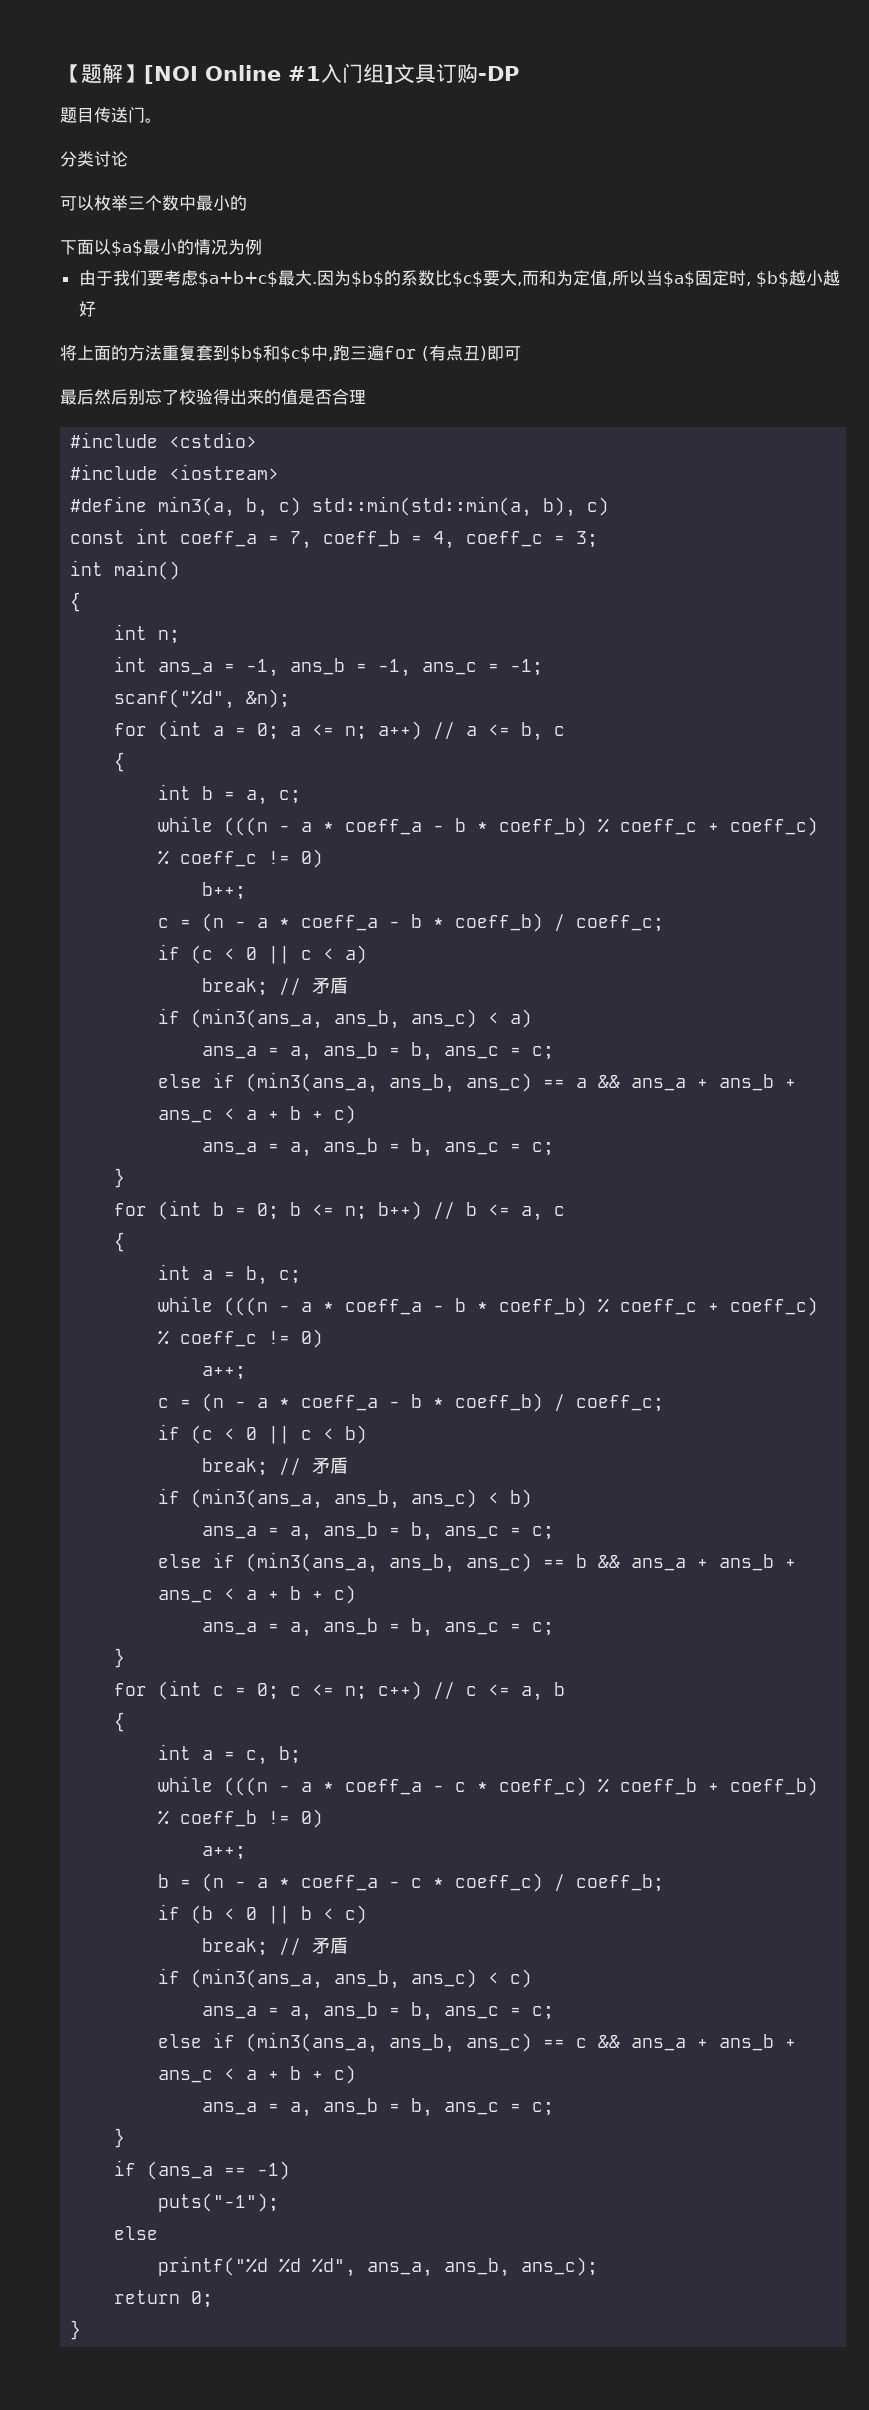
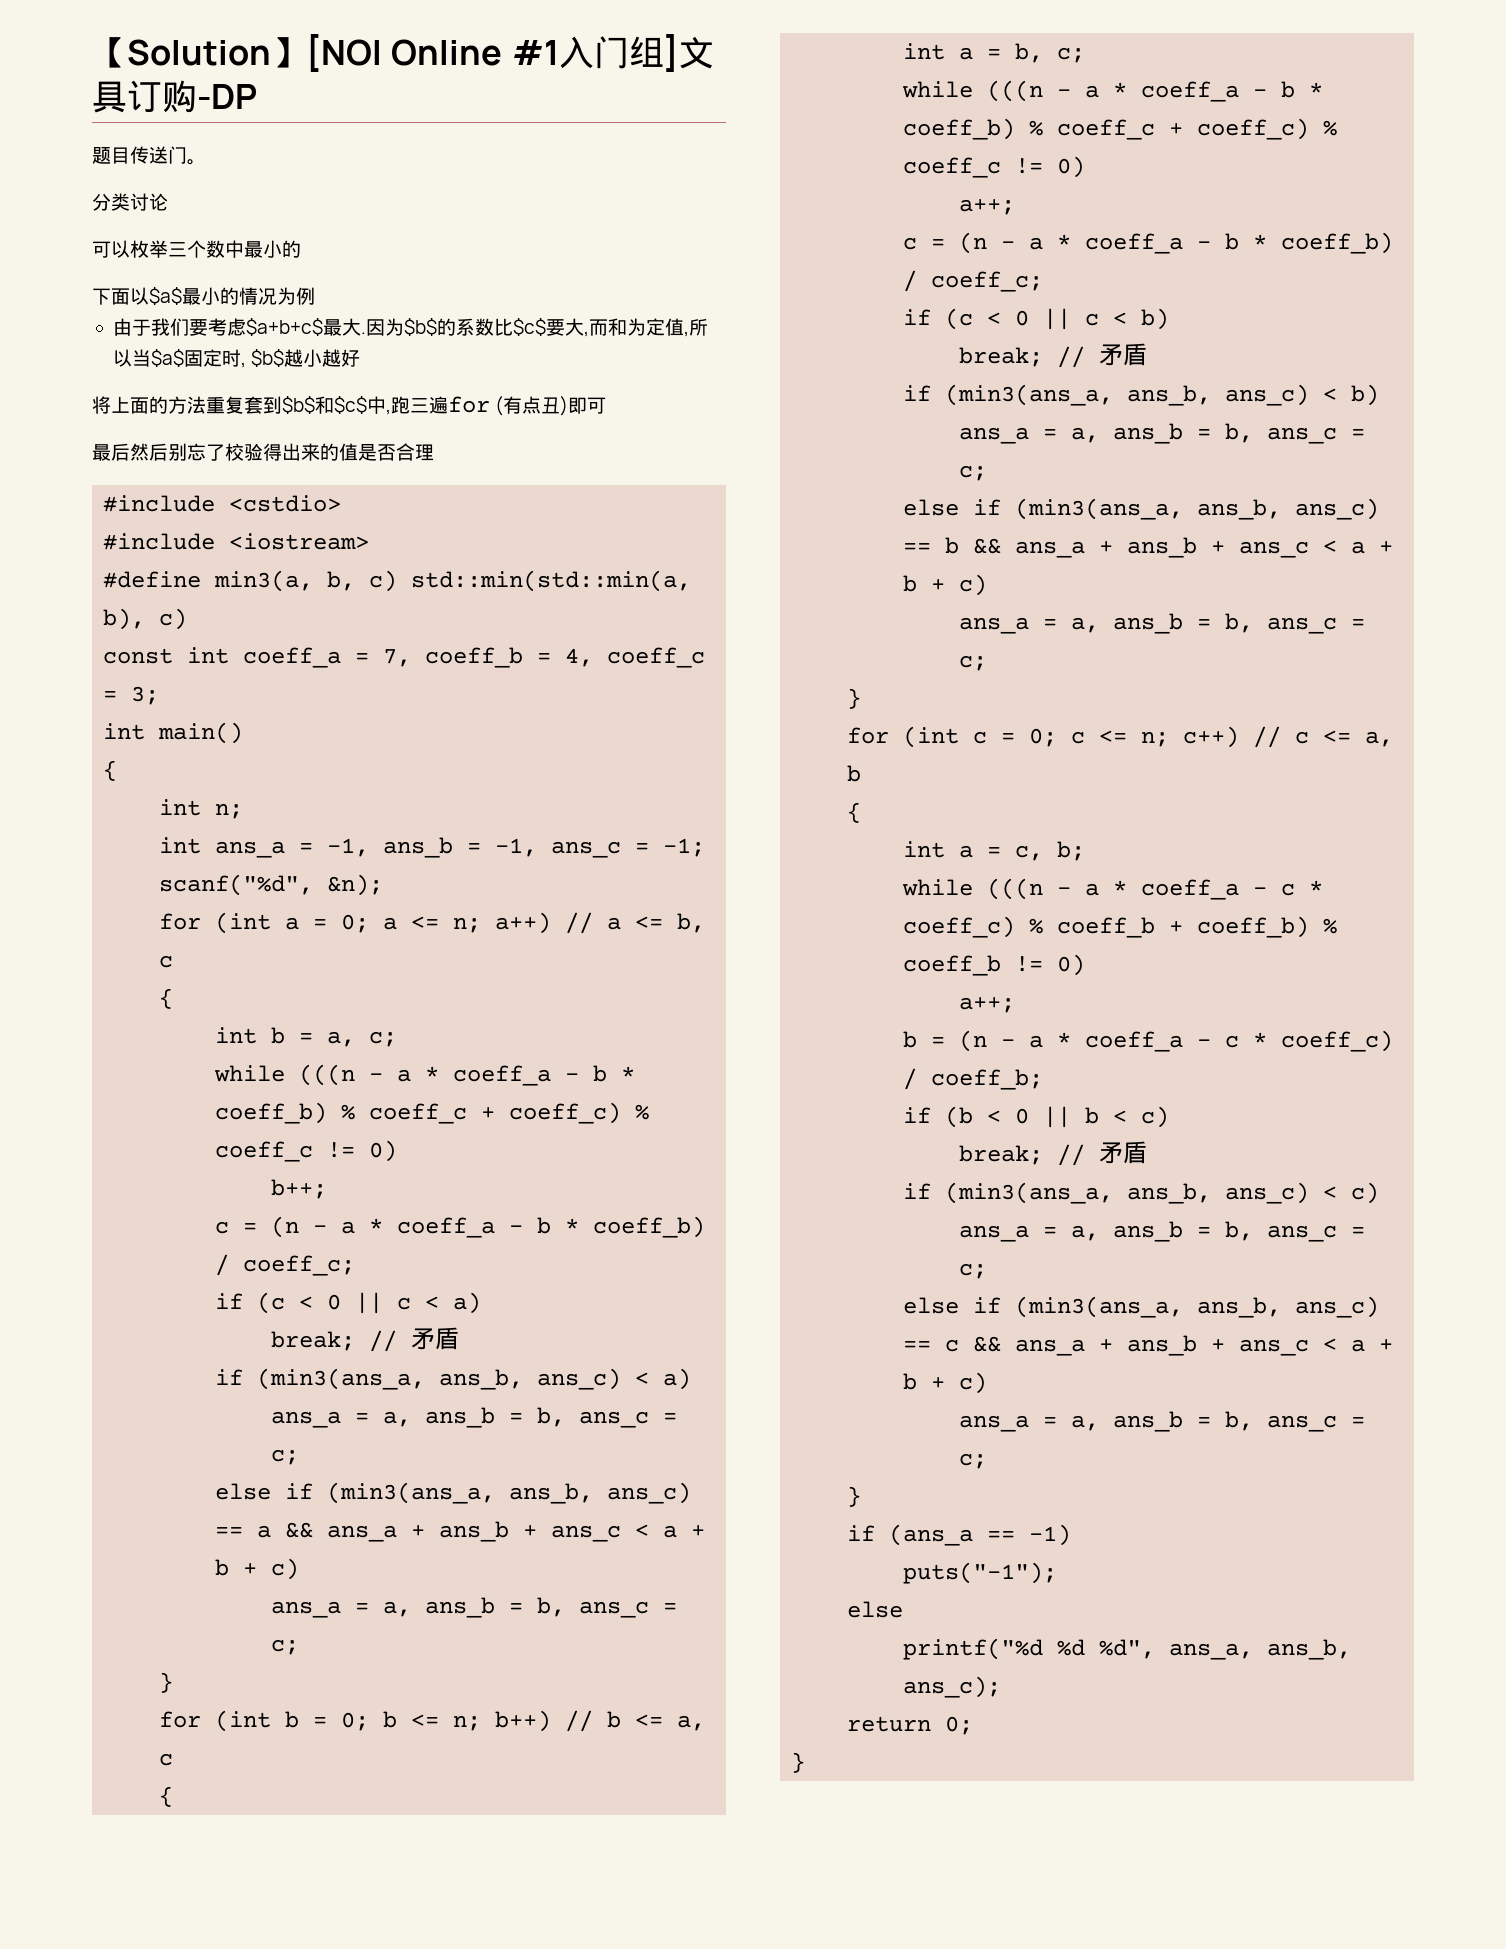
- 【题解】[NOI Online #1入门组]文具订购-DP
+ 【Solution】[NOI Online #1入门组]文具订购-DP

